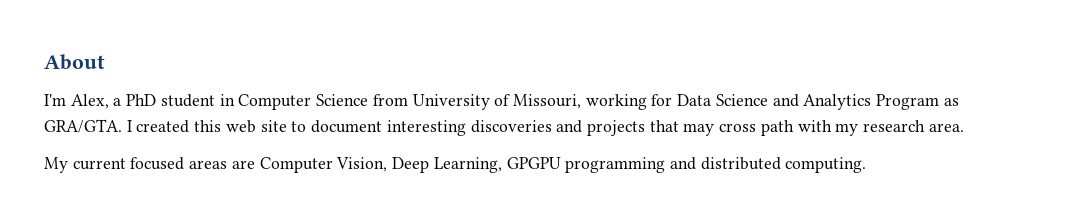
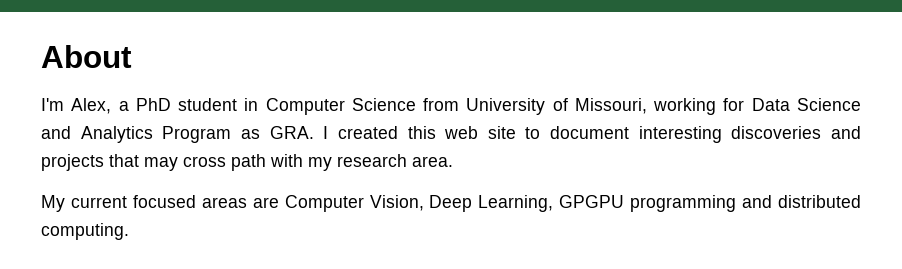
- I'm Alex, a PhD student in Computer Science from University of Missouri, working for Data Science and Analytics Program as GRA/GTA. I created this web site to document interesting discoveries and projects that may cross path with my research area.
+ I'm Alex, a PhD student in Computer Science from University of Missouri, working for Data Science and Analytics Program as GRA. I created this web site to document interesting discoveries and projects that may cross path with my research area.

